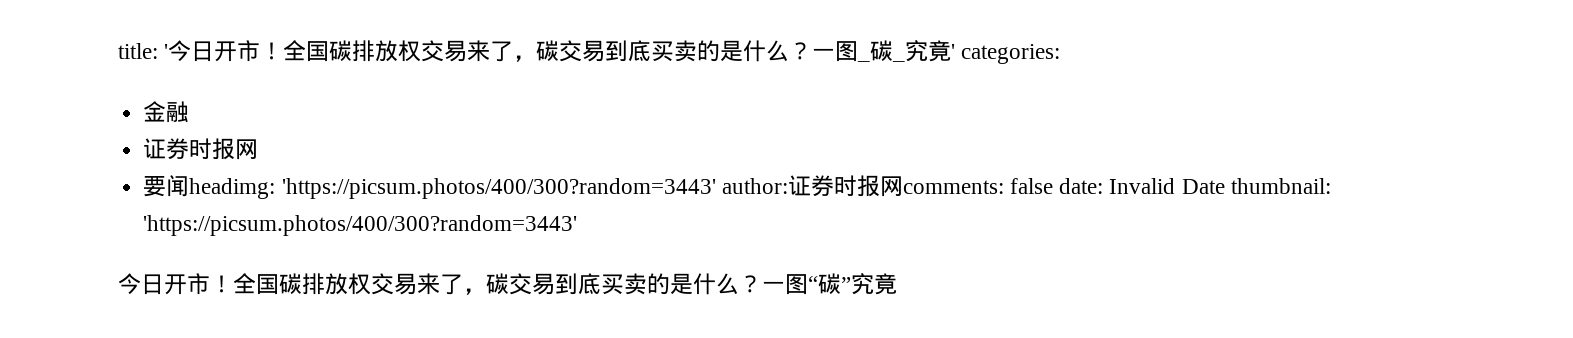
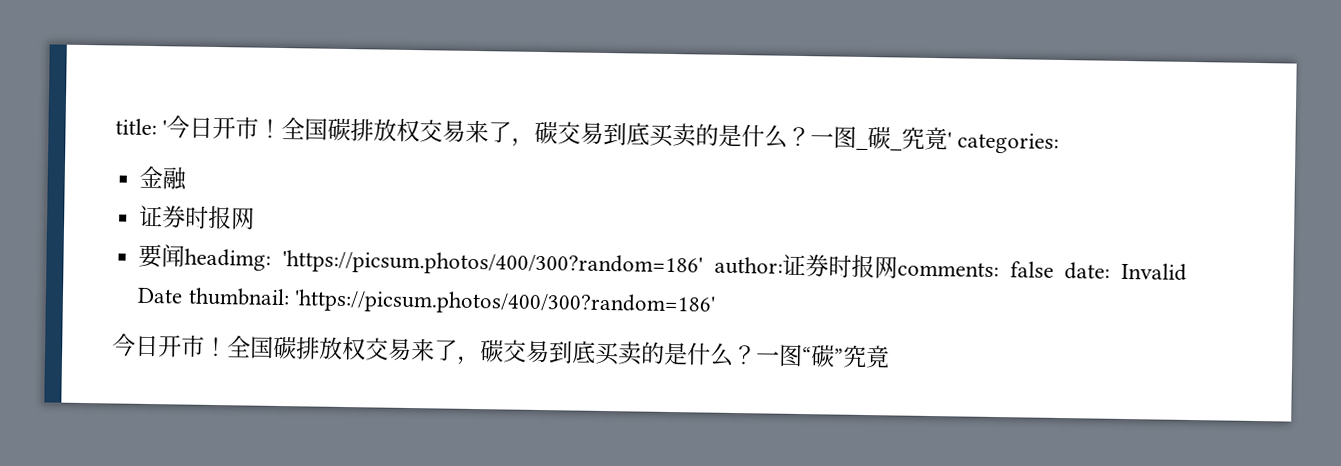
- 要闻headimg: 'https://picsum.photos/400/300?random=3443' author:证券时报网comments: false date: Invalid Date thumbnail: 'https://picsum.photos/400/300?random=3443'
+ 要闻headimg: 'https://picsum.photos/400/300?random=186' author:证券时报网comments: false date: Invalid Date thumbnail: 'https://picsum.photos/400/300?random=186'

